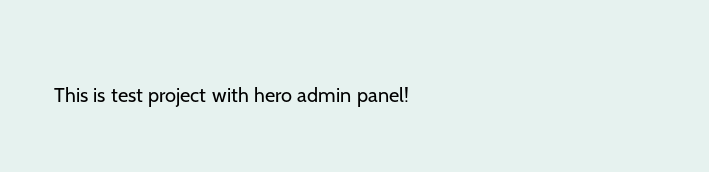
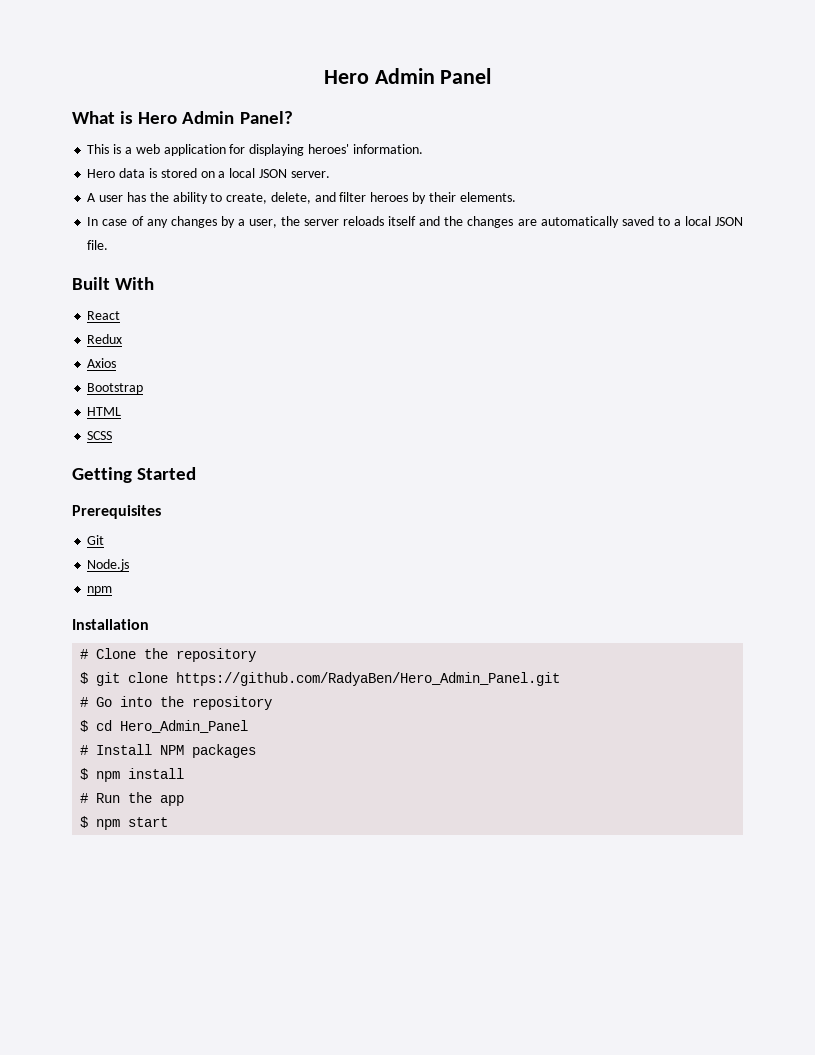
- This is test project with hero admin panel!
+ Hero Admin Panel
+ What is Hero Admin Panel?
+ This is a web application for displaying heroes' information.
+ Hero data is stored on a local JSON server.
+ A user has the ability to create, delete, and filter heroes by their elements.
+ In case of any changes by a user, the server reloads itself and the changes are automatically saved to a local JSON file.
+ Built With
+ React
+ Redux
+ Axios
+ Bootstrap
+ HTML
+ SCSS
+ Getting Started
+ Prerequisites
+ Git
+ Node.js
+ npm
+ Installation
+ # Clone the repository
+ $ git clone https://github.com/RadyaBen/Hero_Admin_Panel.git
+ # Go into the repository
+ $ cd Hero_Admin_Panel
+ # Install NPM packages
+ $ npm install
+ # Run the app
+ $ npm start

